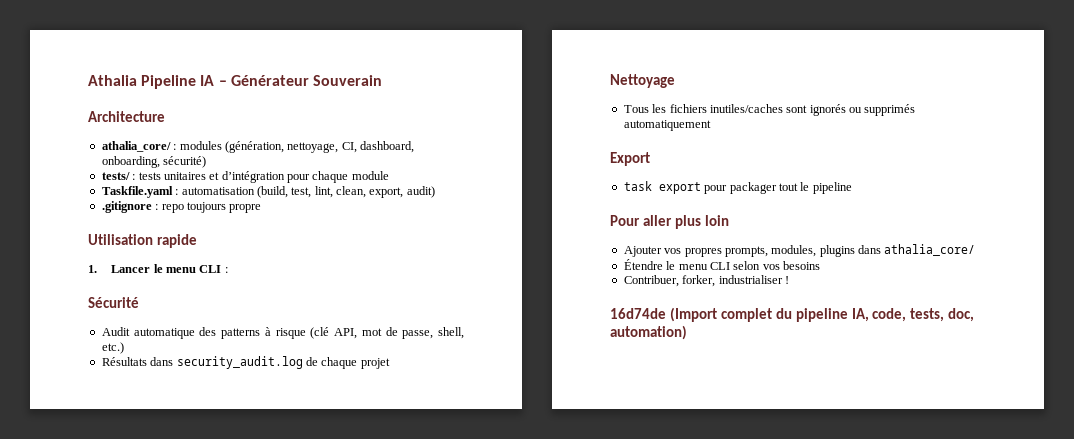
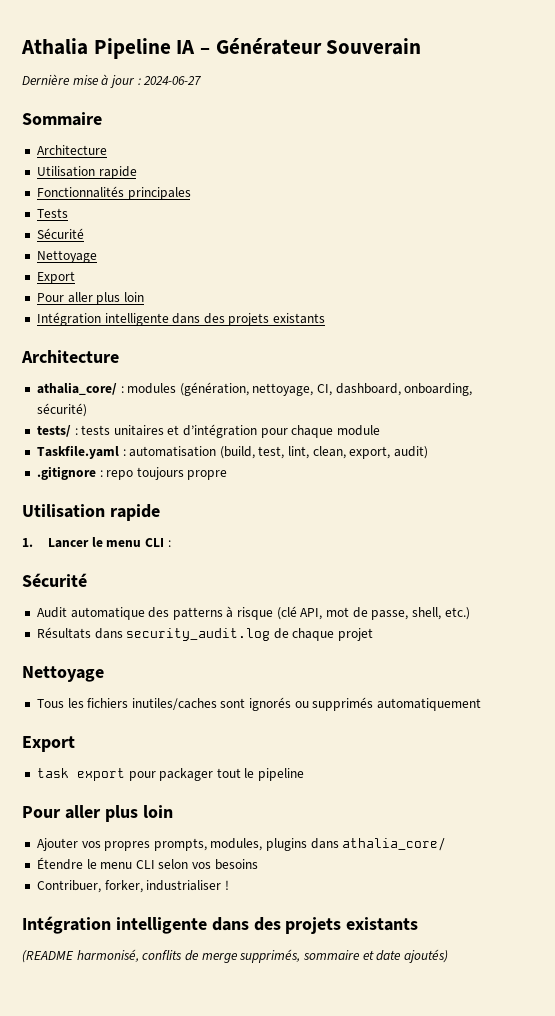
+ Dernière mise à jour : 2024-06-27
+ Sommaire
+ Architecture
+ Utilisation rapide
+ Fonctionnalités principales
+ Tests
+ Sécurité
+ Nettoyage
+ Export
+ Pour aller plus loin
+ Intégration intelligente dans des projets existants
  Contribuer, forker, industrialiser !
- 16d74de (Import complet du pipeline IA, code, tests, doc, automation)
+ Intégration intelligente dans des projets existants
+ (README harmonisé, conflits de merge supprimés, sommaire et date ajoutés)

